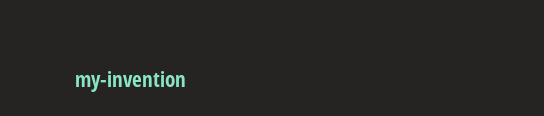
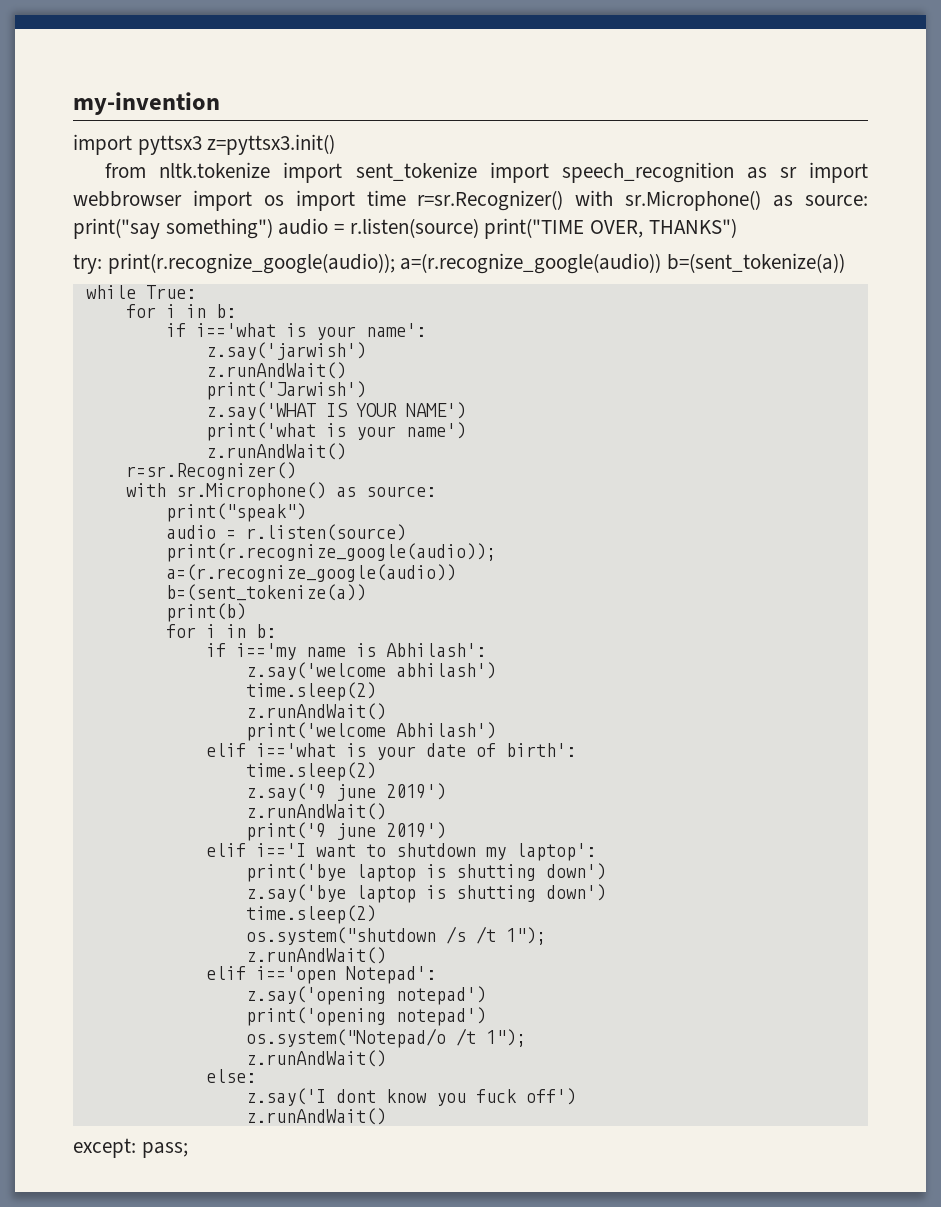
+ import pyttsx3 z=pyttsx3.init()
+ from nltk.tokenize import sent_tokenize import speech_recognition as sr import webbrowser import os import time r=sr.Recognizer() with sr.Microphone() as source: print("say something") audio = r.listen(source) print("TIME OVER, THANKS")
+ try: print(r.recognize_google(audio)); a=(r.recognize_google(audio)) b=(sent_tokenize(a))
+ while True:
+ for i in b:
+ if i=='what is your name':
+ z.say('jarwish')
+ z.runAndWait()
+ print('Jarwish')
+ z.say('WHAT IS YOUR NAME')
+ print('what is your name')
+ z.runAndWait()
+ r=sr.Recognizer()
+ with sr.Microphone() as source:
+ print("speak")
+ audio = r.listen(source)
+ print(r.recognize_google(audio));
+ a=(r.recognize_google(audio))
+ b=(sent_tokenize(a))
+ print(b)
+ for i in b:
+ if i=='my name is Abhilash':
+ z.say('welcome abhilash')
+ time.sleep(2)
+ z.runAndWait()
+ print('welcome Abhilash')
+ elif i=='what is your date of birth':
+ time.sleep(2)
+ z.say('9 june 2019')
+ z.runAndWait()
+ print('9 june 2019')
+ elif i=='I want to shutdown my laptop':
+ print('bye laptop is shutting down')
+ z.say('bye laptop is shutting down')
+ time.sleep(2)
+ os.system("shutdown /s /t 1");
+ z.runAndWait()
+ elif i=='open Notepad':
+ z.say('opening notepad')
+ print('opening notepad')
+ os.system("Notepad/o /t 1");
+ z.runAndWait()
+ else:
+ z.say('I dont know you fuck off')
+ z.runAndWait()
+ except: pass;

